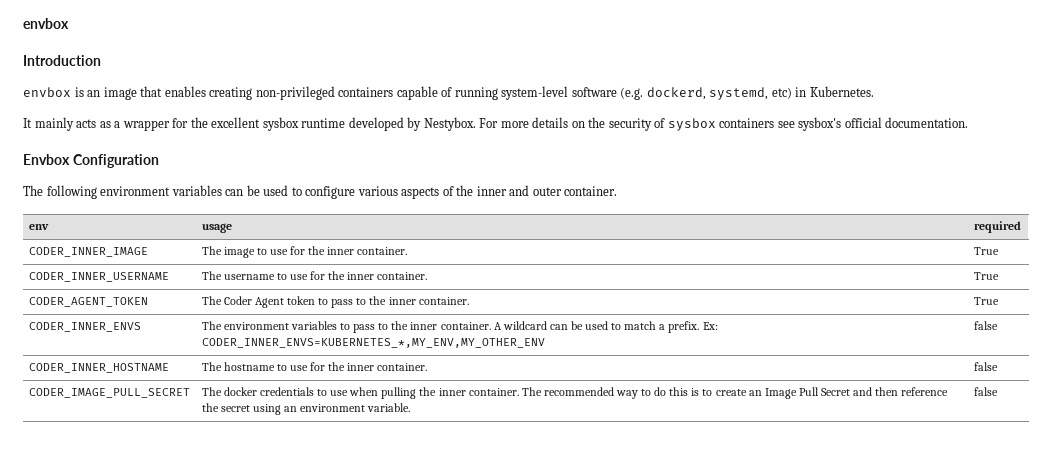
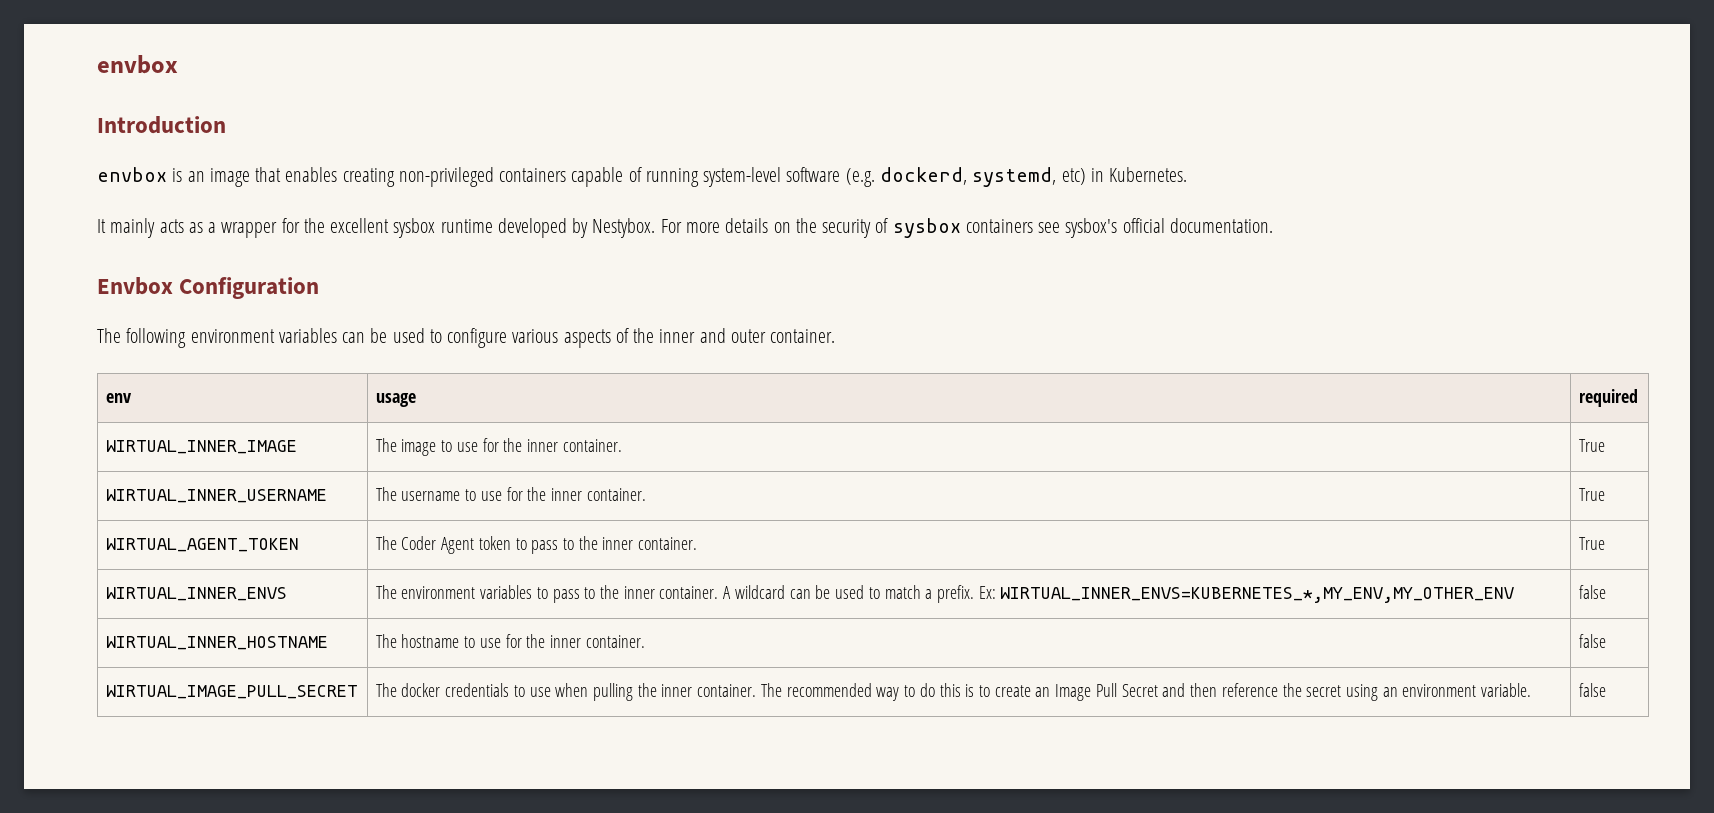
- CODER_INNER_IMAGE | The image to use for the inner container. | True
+ WIRTUAL_INNER_IMAGE | The image to use for the inner container. | True
- CODER_INNER_USERNAME | The username to use for the inner container. | True
+ WIRTUAL_INNER_USERNAME | The username to use for the inner container. | True
- CODER_AGENT_TOKEN | The Coder Agent token to pass to the inner container. | True
+ WIRTUAL_AGENT_TOKEN | The Coder Agent token to pass to the inner container. | True
- CODER_INNER_ENVS | The environment variables to pass to the inner container. A wildcard can be used to match a prefix. Ex: CODER_INNER_ENVS=KUBERNETES_*,MY_ENV,MY_OTHER_ENV | false
- CODER_INNER_HOSTNAME | The hostname to use for the inner container. | false
+ WIRTUAL_INNER_ENVS | The environment variables to pass to the inner container. A wildcard can be used to match a prefix. Ex: WIRTUAL_INNER_ENVS=KUBERNETES_*,MY_ENV,MY_OTHER_ENV | false
+ WIRTUAL_INNER_HOSTNAME | The hostname to use for the inner container. | false
- CODER_IMAGE_PULL_SECRET | The docker credentials to use when pulling the inner container. The recommended way to do this is to create an Image Pull Secret and then reference the secret using an environment variable. | false
+ WIRTUAL_IMAGE_PULL_SECRET | The docker credentials to use when pulling the inner container. The recommended way to do this is to create an Image Pull Secret and then reference the secret using an environment variable. | false

